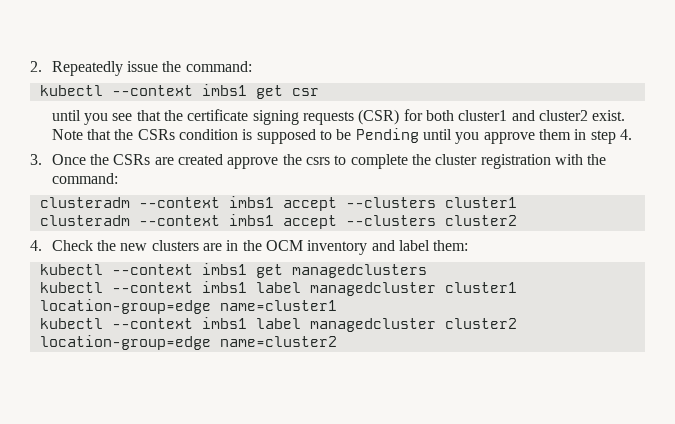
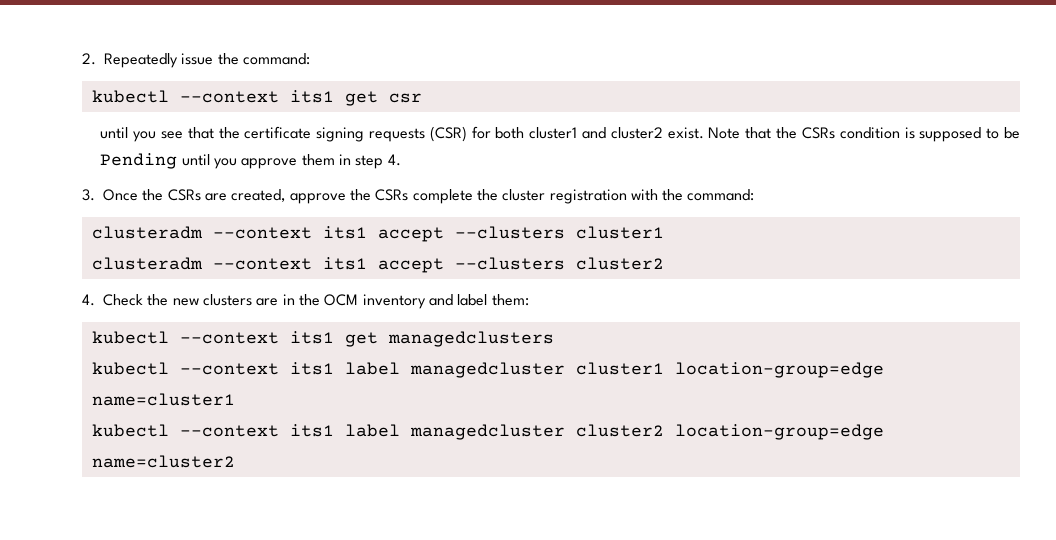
- kubectl --context imbs1 get csr
+ kubectl --context its1 get csr
- 3. Once the CSRs are created approve the csrs to complete the cluster registration with the command:
+ 3. Once the CSRs are created, approve the CSRs complete the cluster registration with the command:
- clusteradm --context imbs1 accept --clusters cluster1
+ clusteradm --context its1 accept --clusters cluster1
- clusteradm --context imbs1 accept --clusters cluster2
+ clusteradm --context its1 accept --clusters cluster2
- kubectl --context imbs1 get managedclusters
+ kubectl --context its1 get managedclusters
- kubectl --context imbs1 label managedcluster cluster1 location-group=edge name=cluster1
+ kubectl --context its1 label managedcluster cluster1 location-group=edge name=cluster1
- kubectl --context imbs1 label managedcluster cluster2 location-group=edge name=cluster2
+ kubectl --context its1 label managedcluster cluster2 location-group=edge name=cluster2

